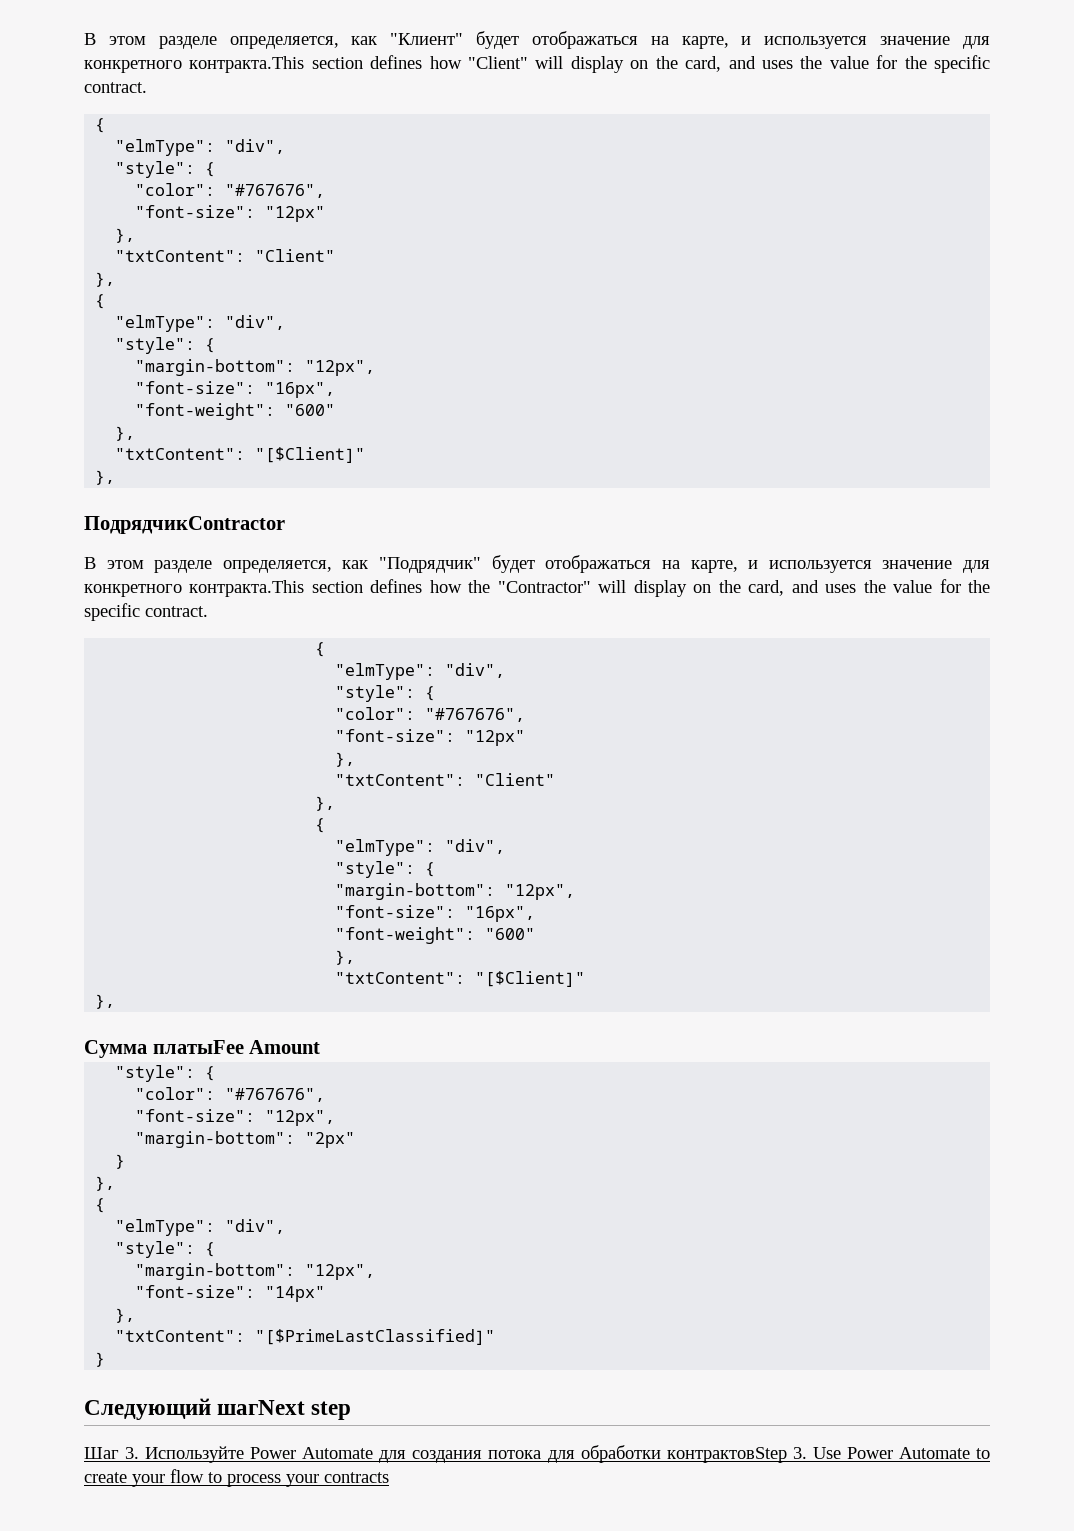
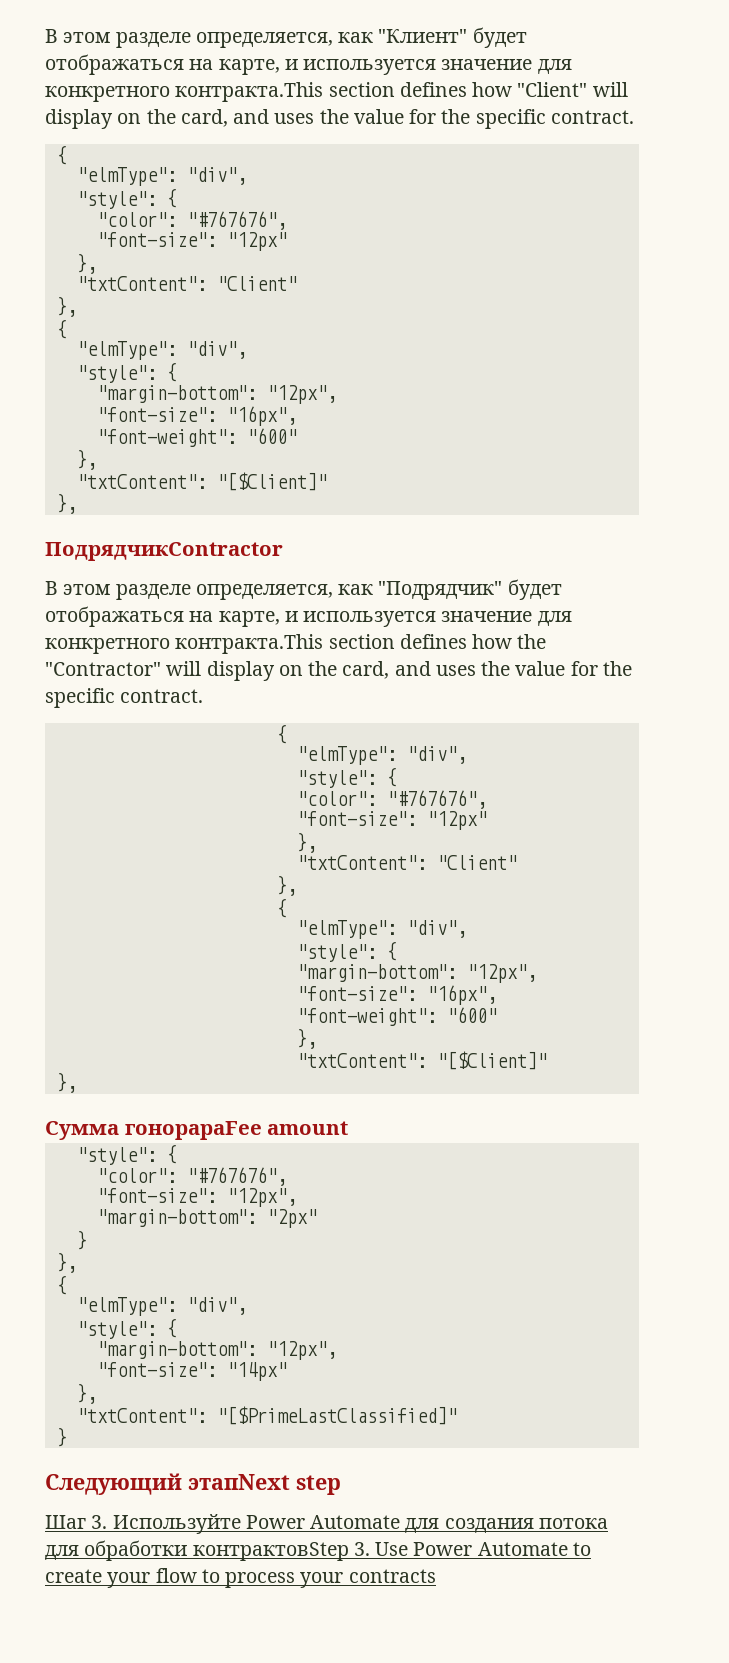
- Сумма платыFee Amount
+ Сумма гонорараFee amount
- Следующий шагNext step
+ Следующий этапNext step

